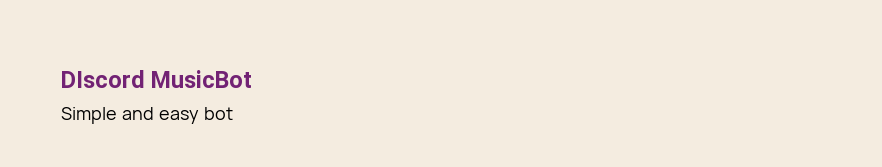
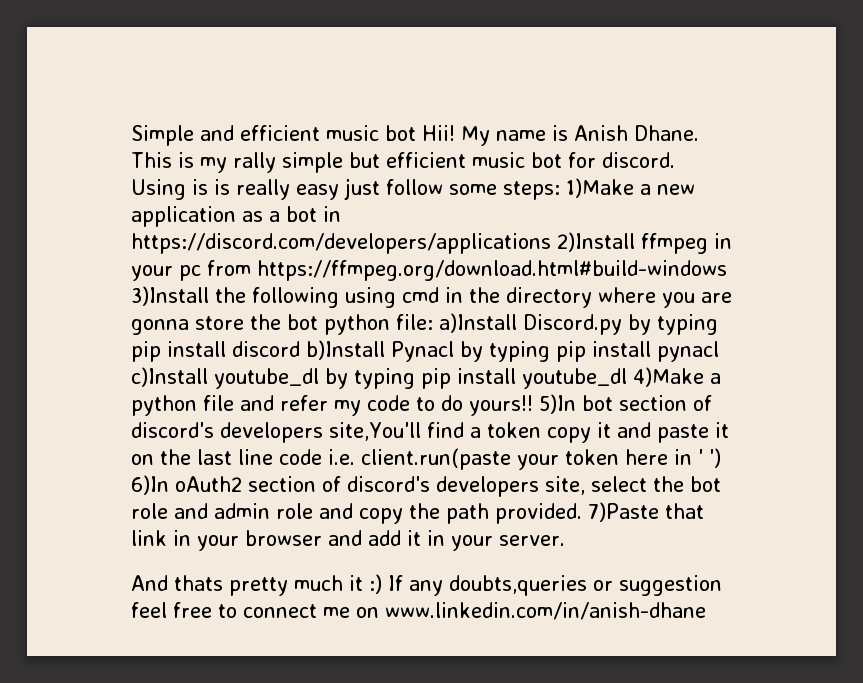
- DIscord MusicBot
- Simple and easy bot
+ Simple and efficient music bot Hii! My name is Anish Dhane. This is my rally simple but efficient music bot for discord. Using is is really easy just follow some steps: 1)Make a new application as a bot in https://discord.com/developers/applications 2)Install ffmpeg in your pc from https://ffmpeg.org/download.html#build-windows 3)Install the following using cmd in the directory where you are gonna store the bot python file: a)Install Discord.py by typing pip install discord b)Install Pynacl by typing pip install pynacl c)Install youtube_dl by typing pip install youtube_dl 4)Make a python file and refer my code to do yours!! 5)In bot section of discord's developers site,You'll find a token copy it and paste it on the last line code i.e. client.run(paste your token here in ' ') 6)In oAuth2 section of discord's developers site, select the bot role and admin role and copy the path provided. 7)Paste that link in your browser and add it in your server.
+ And thats pretty much it :) If any doubts,queries or suggestion feel free to connect me on www.linkedin.com/in/anish-dhane

